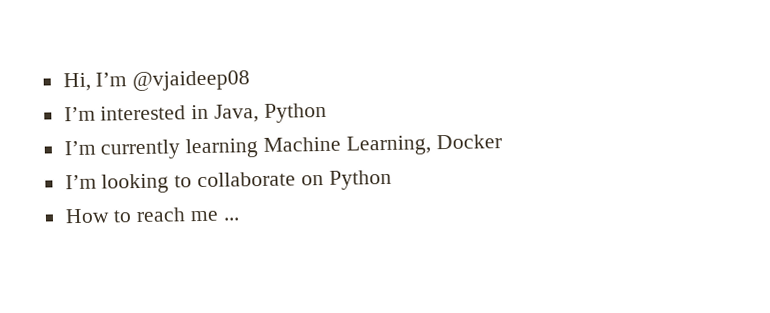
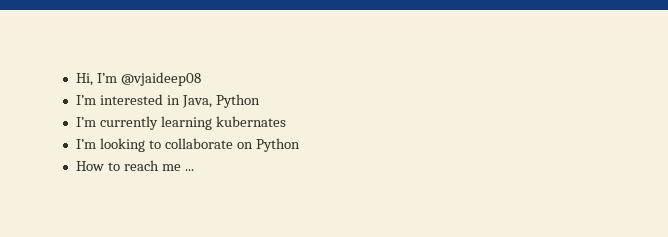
- I’m currently learning Machine Learning, Docker
+ I’m currently learning kubernates

